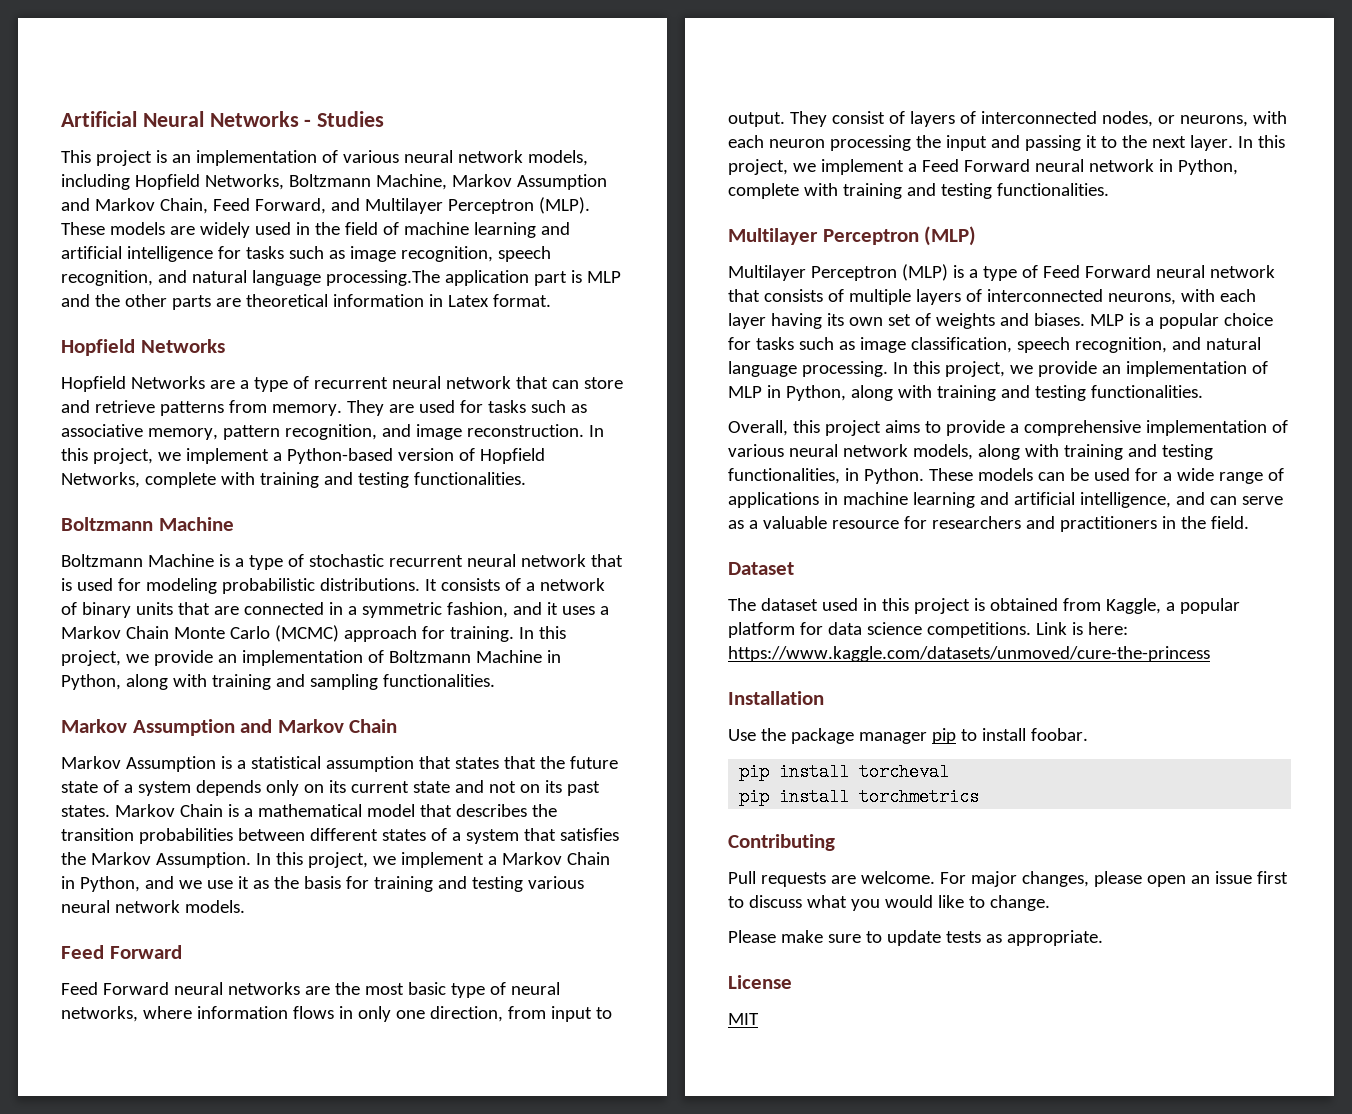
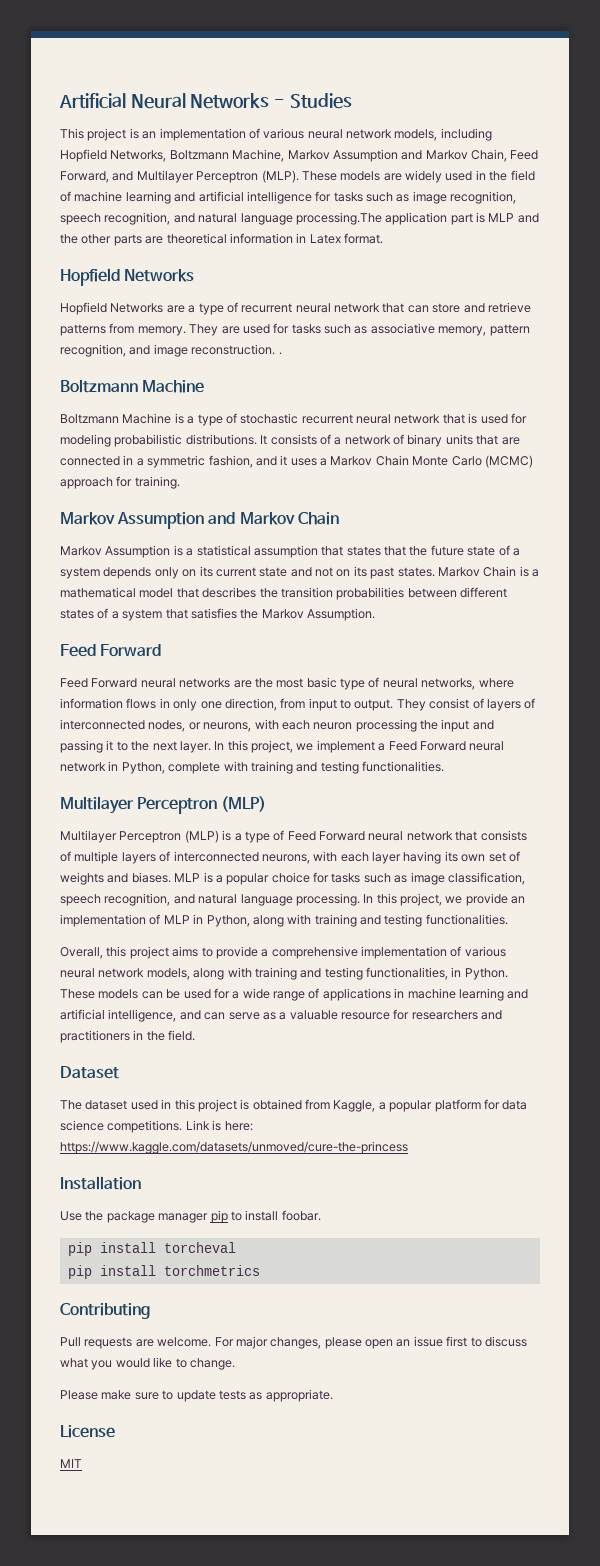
- They are used for tasks such as associative memory, pattern recognition, and image reconstruction. In this project, we implement a Python-based version of Hopfield Networks, complete with training and testing functionalities.
+ They are used for tasks such as associative memory, pattern recognition, and image reconstruction. .
- In this project, we provide an implementation of Boltzmann Machine in Python, along with training and sampling functionalities.
- In this project, we implement a Markov Chain in Python, and we use it as the basis for training and testing various neural network models.

